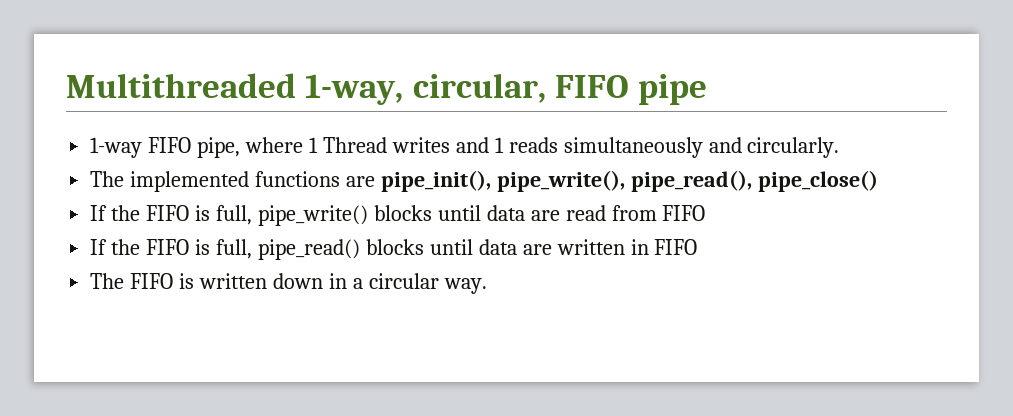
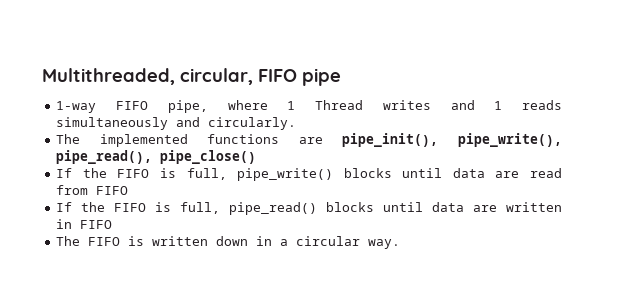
- Multithreaded 1-way, circular, FIFO pipe
+ Multithreaded, circular, FIFO pipe

